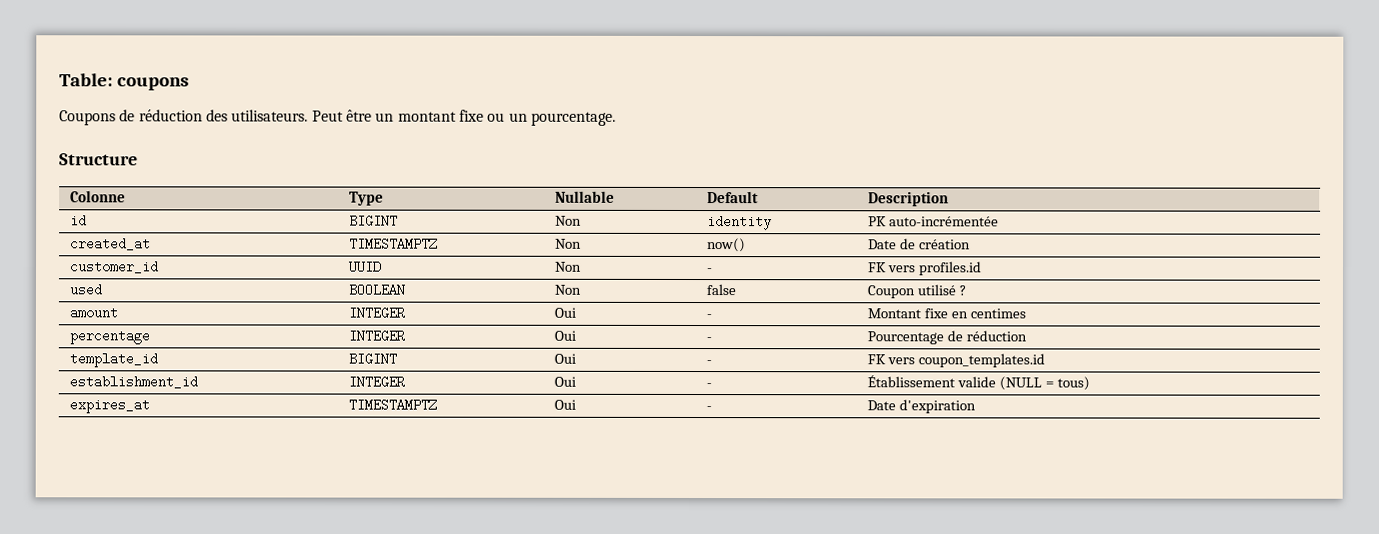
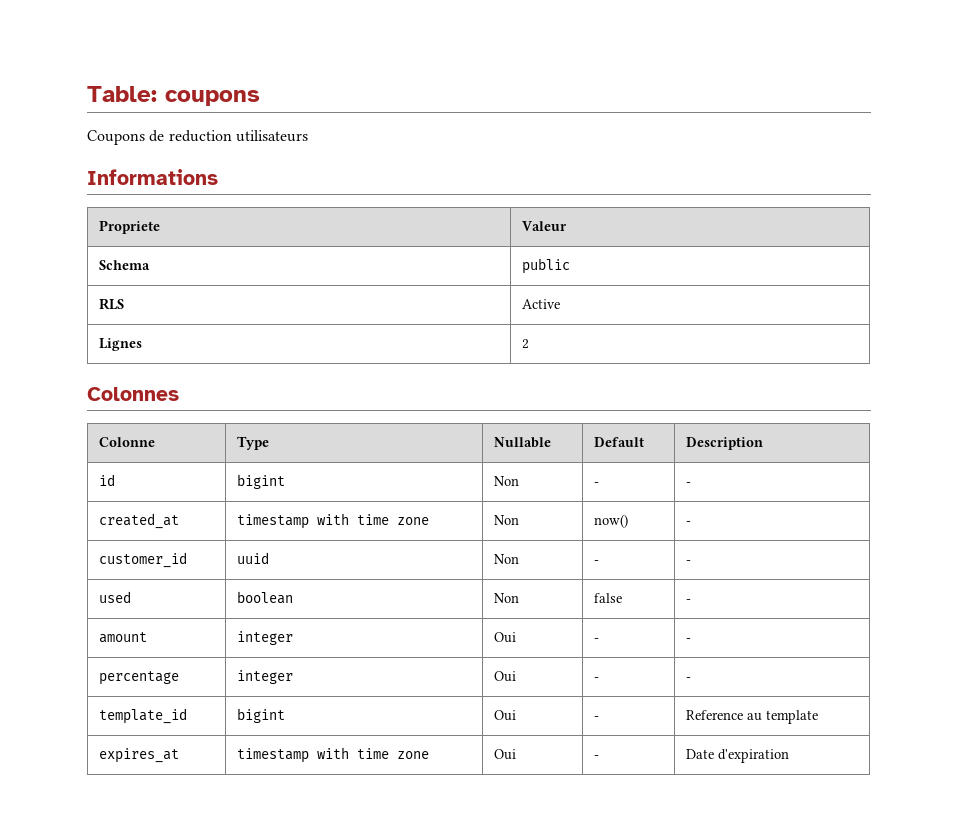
- Coupons de réduction des utilisateurs. Peut être un montant fixe ou un pourcentage.
- Structure
+ Coupons de reduction utilisateurs
+ Informations
+ Propriete | Valeur
+ Schema | public
+ RLS | Active
+ Lignes | 2
+ Colonnes
- id | BIGINT | Non | identity | PK auto-incrémentée
- created_at | TIMESTAMPTZ | Non | now() | Date de création
+ id | bigint | Non | - | -
+ created_at | timestamp with time zone | Non | now() | -
- customer_id | UUID | Non | - | FK vers profiles.id
+ customer_id | uuid | Non | - | -
- used | BOOLEAN | Non | false | Coupon utilisé ?
+ used | boolean | Non | false | -
- amount | INTEGER | Oui | - | Montant fixe en centimes
+ amount | integer | Oui | - | -
- percentage | INTEGER | Oui | - | Pourcentage de réduction
+ percentage | integer | Oui | - | -
- template_id | BIGINT | Oui | - | FK vers coupon_templates.id
- establishment_id | INTEGER | Oui | - | Établissement valide (NULL = tous)
- expires_at | TIMESTAMPTZ | Oui | - | Date d'expiration
+ template_id | bigint | Oui | - | Reference au template
+ expires_at | timestamp with time zone | Oui | - | Date d'expiration

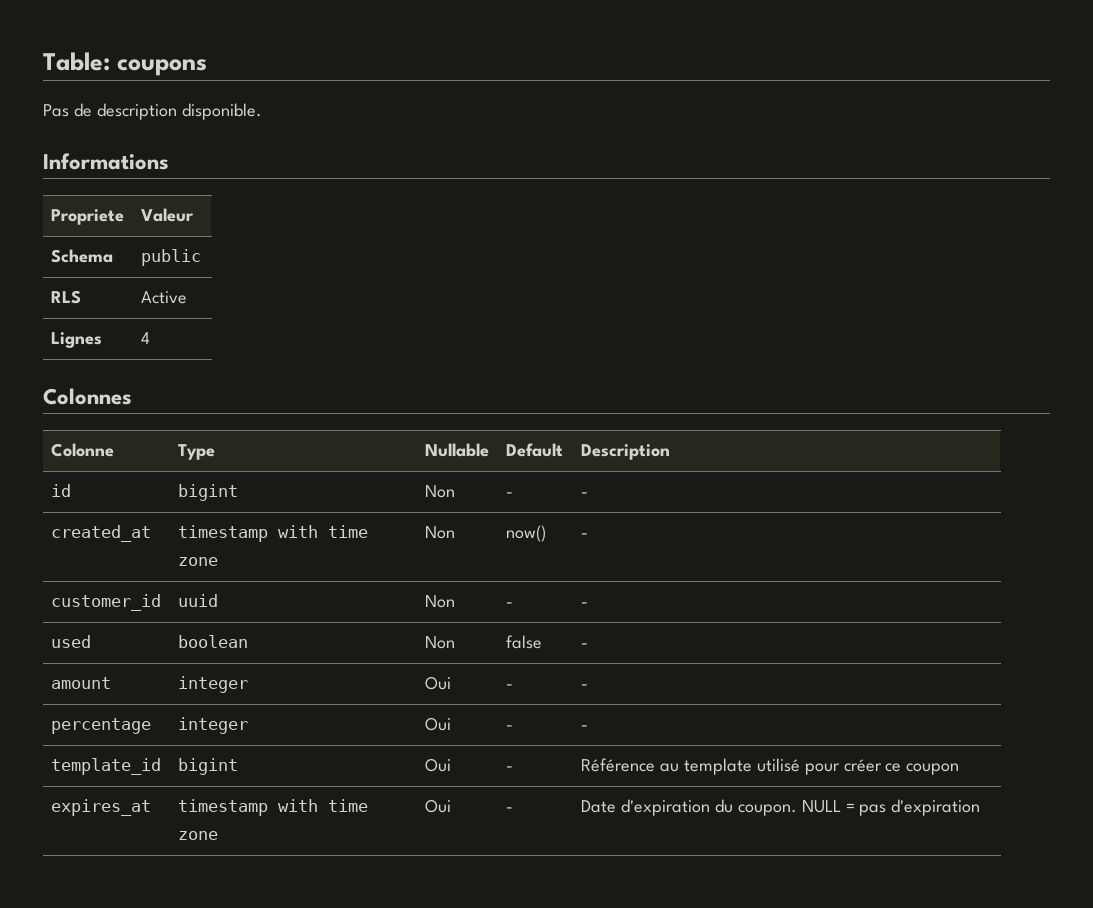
- Coupons de reduction utilisateurs
+ Pas de description disponible.
- Lignes | 2
+ Lignes | 4
- template_id | bigint | Oui | - | Reference au template
+ template_id | bigint | Oui | - | Référence au template utilisé pour créer ce coupon
- expires_at | timestamp with time zone | Oui | - | Date d'expiration
+ expires_at | timestamp with time zone | Oui | - | Date d'expiration du coupon. NULL = pas d'expiration

